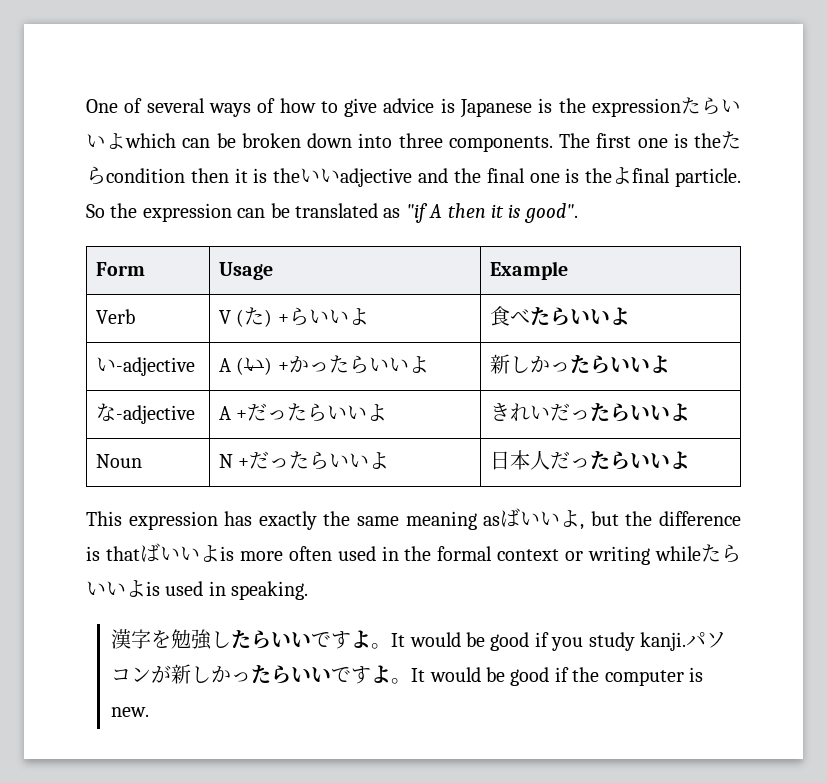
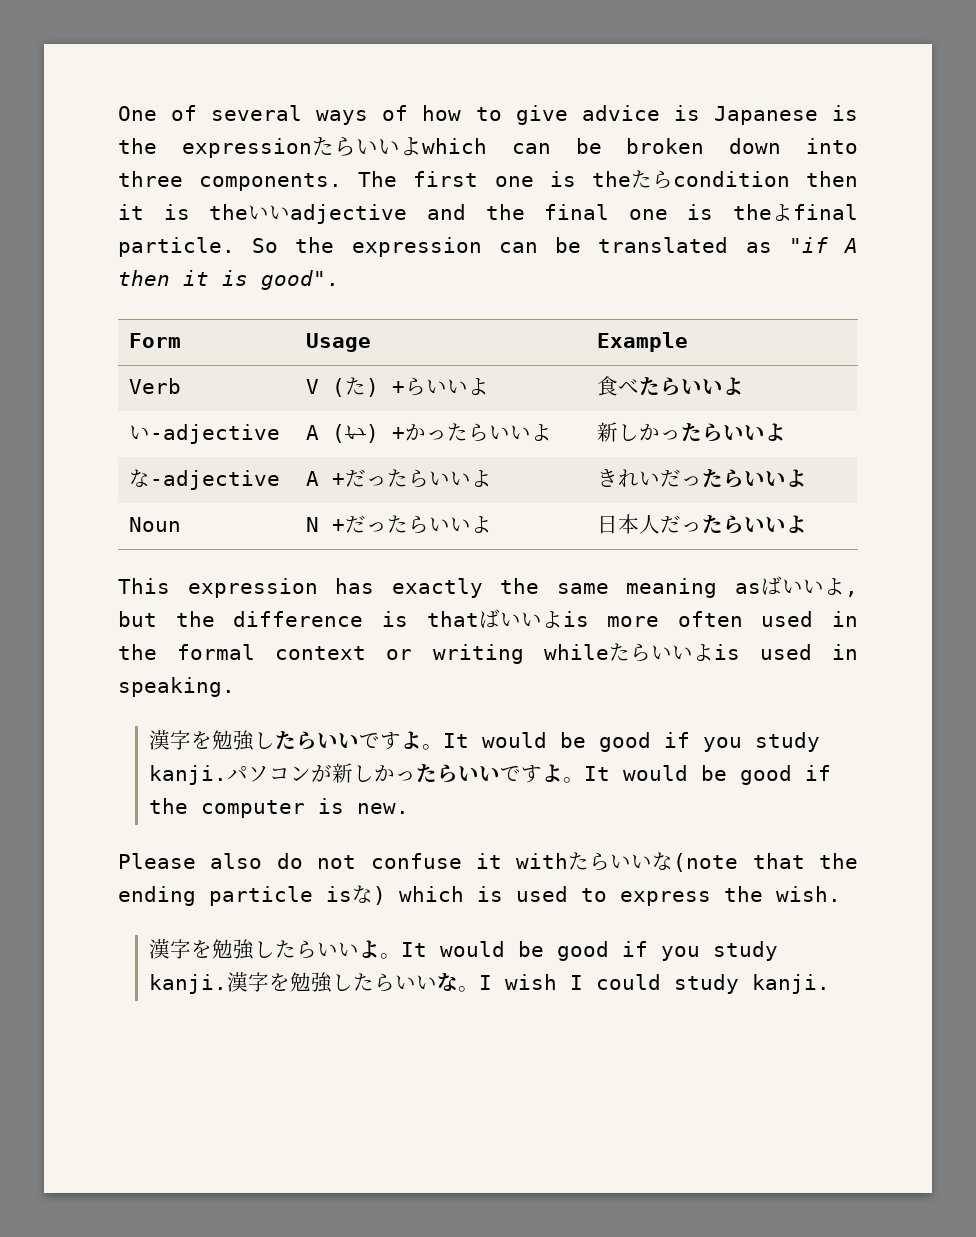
+ Please also do not confuse it withたらいいな(note that the ending particle isな) which is used to express the wish.
+ 漢字を勉強したらいいよ。It would be good if you study kanji.漢字を勉強したらいいな。I wish I could study kanji.

